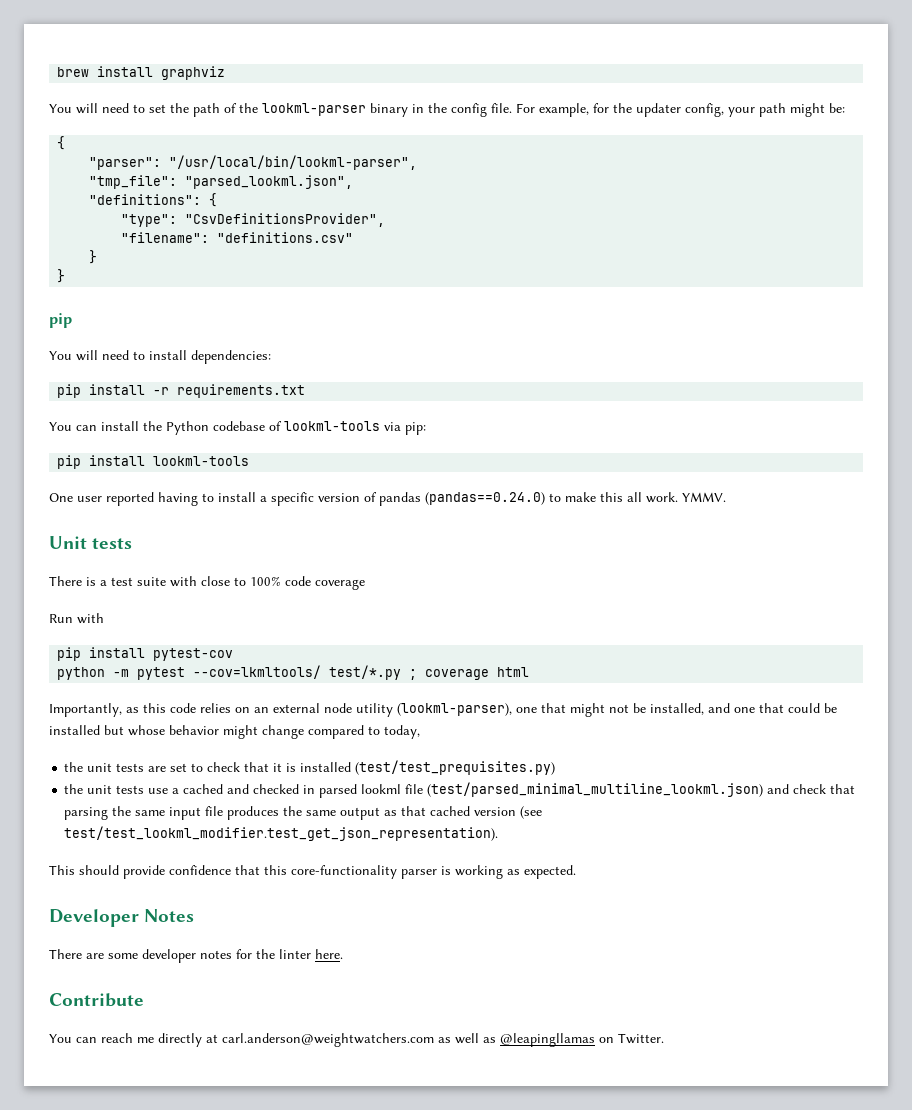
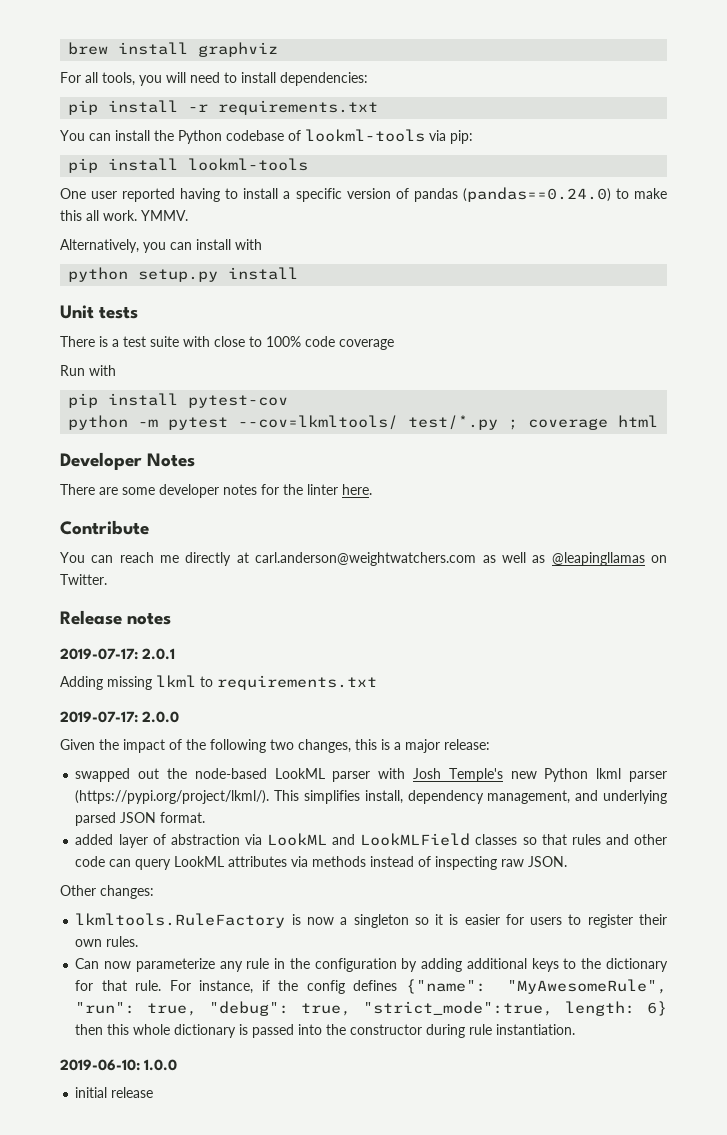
- You will need to set the path of the lookml-parser binary in the config file. For example, for the updater config, your path might be:
- {
- "parser": "/usr/local/bin/lookml-parser",
- "tmp_file": "parsed_lookml.json",
- "definitions": {
- "type": "CsvDefinitionsProvider",
- "filename": "definitions.csv"
- }
- }
- pip
- You will need to install dependencies:
+ For all tools, you will need to install dependencies:
+ Alternatively, you can install with
+ python setup.py install
- Importantly, as this code relies on an external node utility (lookml-parser), one that might not be installed, and one that could be installed but whose behavior might change compared to today,
- the unit tests are set to check that it is installed (test/test_prequisites.py)
- the unit tests use a cached and checked in parsed lookml file (test/parsed_minimal_multiline_lookml.json) and check that parsing the same input file produces the same output as that cached version (see test/test_lookml_modifier.test_get_json_representation).
- This should provide confidence that this core-functionality parser is working as expected.
+ Release notes
+ 2019-07-17: 2.0.1
+ Adding missing lkml to requirements.txt
+ 2019-07-17: 2.0.0
+ Given the impact of the following two changes, this is a major release:
+ swapped out the node-based LookML parser with Josh Temple's new Python lkml parser (https://pypi.org/project/lkml/). This simplifies install, dependency management, and underlying parsed JSON format.
+ added layer of abstraction via LookML and LookMLField classes so that rules and other code can query LookML attributes via methods instead of inspecting raw JSON.
+ Other changes:
+ lkmltools.RuleFactory is now a singleton so it is easier for users to register their own rules.
+ Can now parameterize any rule in the configuration by adding additional keys to the dictionary for that rule. For instance, if the config defines {"name": "MyAwesomeRule", "run": true, "debug": true, "strict_mode":true, length: 6} then this whole dictionary is passed into the constructor during rule instantiation.
+ 2019-06-10: 1.0.0
+ initial release

